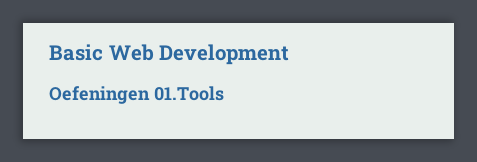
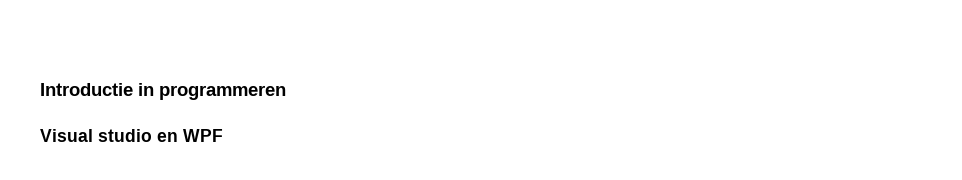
- Basic Web Development
- Oefeningen 01.Tools
+ Introductie in programmeren
+ Visual studio en WPF

